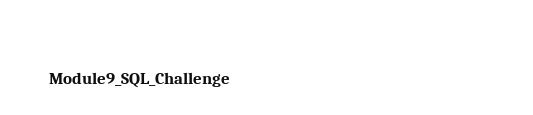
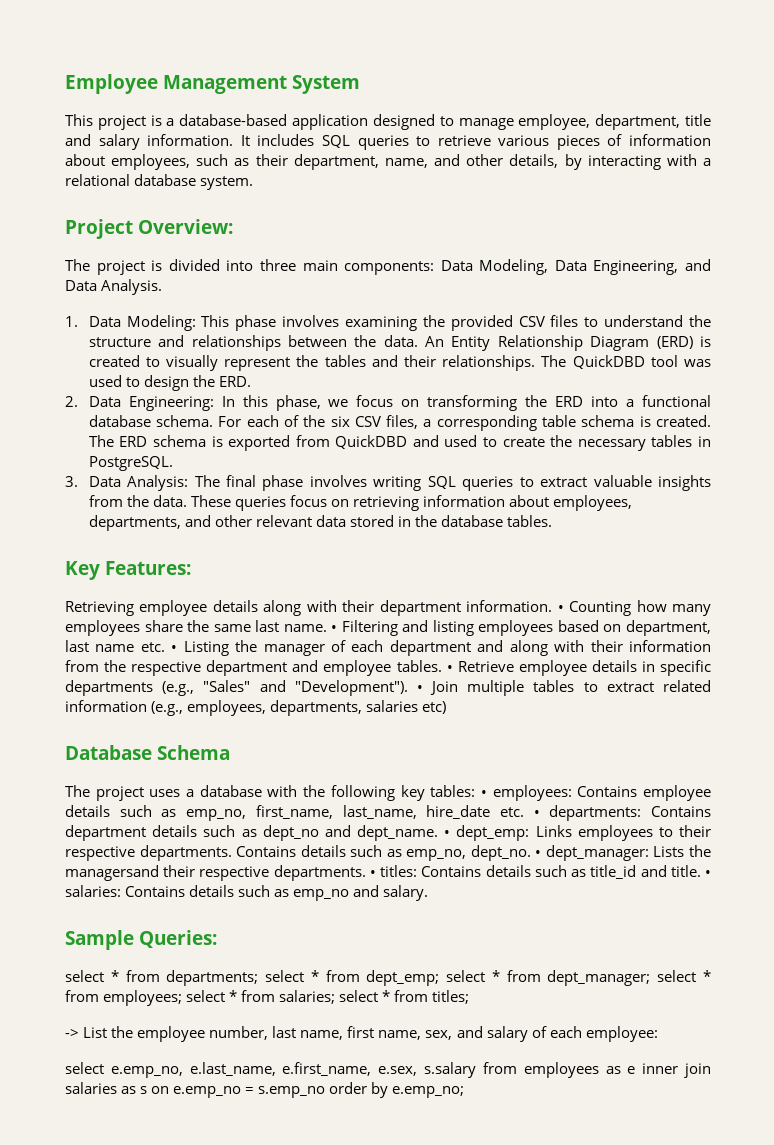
- Module9_SQL_Challenge
+ Employee Management System
+ This project is a database-based application designed to manage employee, department, title and salary information. It includes SQL queries to retrieve various pieces of information about employees, such as their department, name, and other details, by interacting with a relational database system.
+ Project Overview:
+ The project is divided into three main components: Data Modeling, Data Engineering, and Data Analysis.
+ 1. Data Modeling: This phase involves examining the provided CSV files to understand the structure and relationships between the data. An Entity Relationship Diagram (ERD) is created to visually represent the tables and their relationships. The QuickDBD tool was used to design the ERD.
+ 2. Data Engineering: In this phase, we focus on transforming the ERD into a functional database schema. For each of the six CSV files, a corresponding table schema is created. The ERD schema is exported from QuickDBD and used to create the necessary tables in PostgreSQL.
+ 3. Data Analysis: The final phase involves writing SQL queries to extract valuable insights from the data. These queries focus on retrieving information about employees, departments, and other relevant data stored in the database tables.
+ Key Features:
+ Retrieving employee details along with their department information. • Counting how many employees share the same last name. • Filtering and listing employees based on department, last name etc. • Listing the manager of each department and along with their information from the respective department and employee tables. • Retrieve employee details in specific departments (e.g., "Sales" and "Development"). • Join multiple tables to extract related information (e.g., employees, departments, salaries etc)
+ Database Schema
+ The project uses a database with the following key tables: • employees: Contains employee details such as emp_no, first_name, last_name, hire_date etc. • departments: Contains department details such as dept_no and dept_name. • dept_emp: Links employees to their respective departments. Contains details such as emp_no, dept_no. • dept_manager: Lists the managersand their respective departments. • titles: Contains details such as title_id and title. • salaries: Contains details such as emp_no and salary.
+ Sample Queries:
+ select * from departments; select * from dept_emp; select * from dept_manager; select * from employees; select * from salaries; select * from titles;
+ -> List the employee number, last name, first name, sex, and salary of each employee:
+ select e.emp_no, e.last_name, e.first_name, e.sex, s.salary from employees as e inner join salaries as s on e.emp_no = s.emp_no order by e.emp_no;

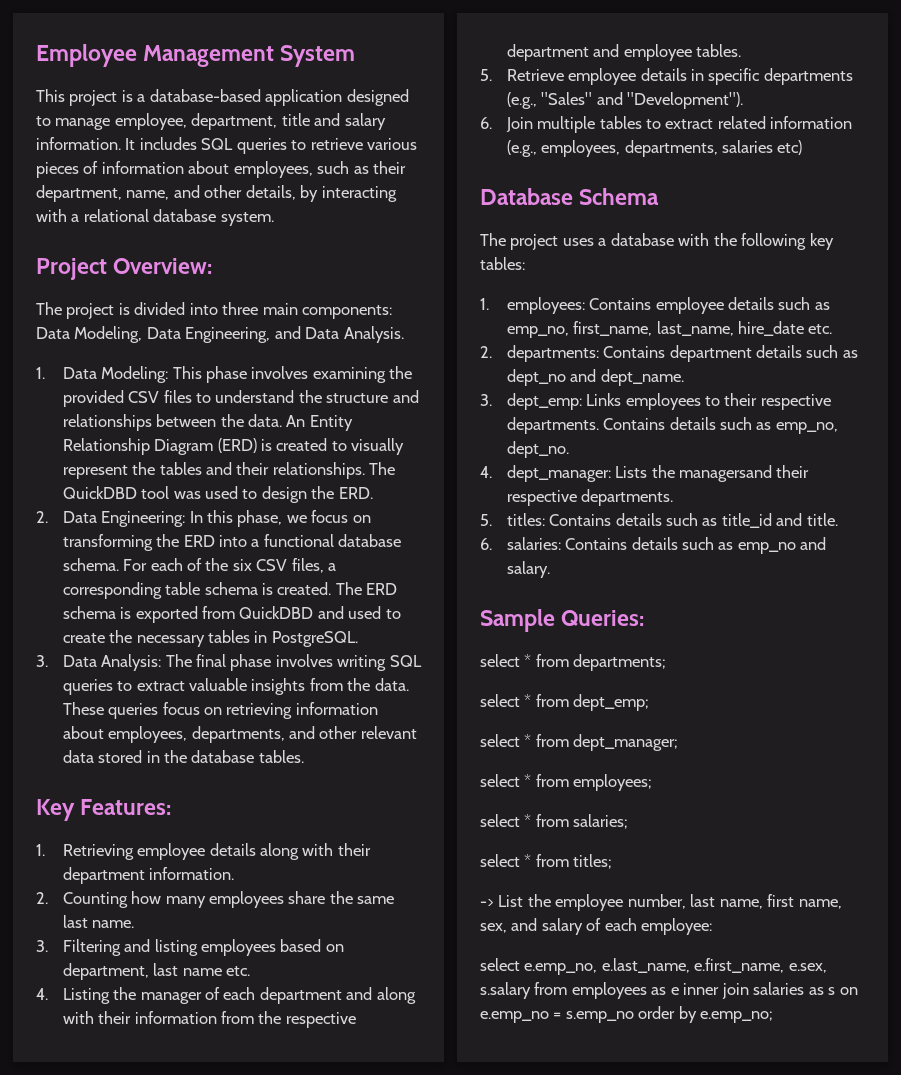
- Retrieving employee details along with their department information. • Counting how many employees share the same last name. • Filtering and listing employees based on department, last name etc. • Listing the manager of each department and along with their information from the respective department and employee tables. • Retrieve employee details in specific departments (e.g., "Sales" and "Development"). • Join multiple tables to extract related information (e.g., employees, departments, salaries etc)
+ 1. Retrieving employee details along with their department information.
+ 2. Counting how many employees share the same last name.
+ 3. Filtering and listing employees based on department, last name etc.
+ 4. Listing the manager of each department and along with their information from the respective department and employee tables.
+ 5. Retrieve employee details in specific departments (e.g., "Sales" and "Development").
+ 6. Join multiple tables to extract related information (e.g., employees, departments, salaries etc)
- The project uses a database with the following key tables: • employees: Contains employee details such as emp_no, first_name, last_name, hire_date etc. • departments: Contains department details such as dept_no and dept_name. • dept_emp: Links employees to their respective departments.
+ The project uses a database with the following key tables:
+ 1. employees: Contains employee details such as emp_no, first_name, last_name, hire_date etc.
+ 2. departments: Contains department details such as dept_no and dept_name.
+ 3. dept_emp: Links employees to their respective departments.
- Contains details such as emp_no, dept_no. • dept_manager: Lists the managersand their respective departments. • titles: Contains details such as title_id and title. • salaries: Contains details such as emp_no and salary.
+ Contains details such as emp_no, dept_no.
+ 4. dept_manager: Lists the managersand their respective departments.
+ 5. titles: Contains details such as title_id and title.
+ 6. salaries: Contains details such as emp_no and salary.
- select * from departments; select * from dept_emp; select * from dept_manager; select * from employees; select * from salaries; select * from titles;
+ select * from departments;
+ select * from dept_emp;
+ select * from dept_manager;
+ select * from employees;
+ select * from salaries;
+ select * from titles;

